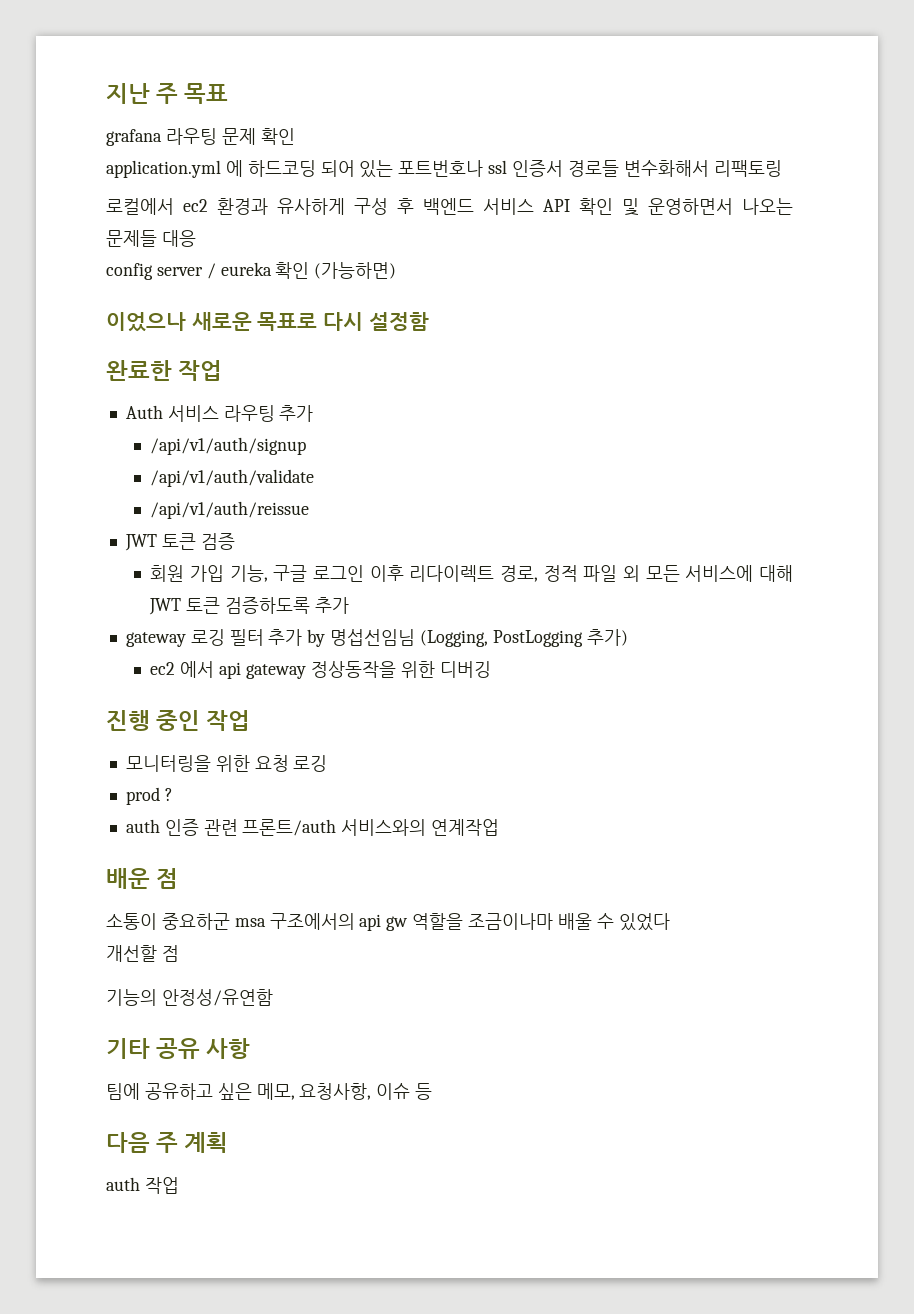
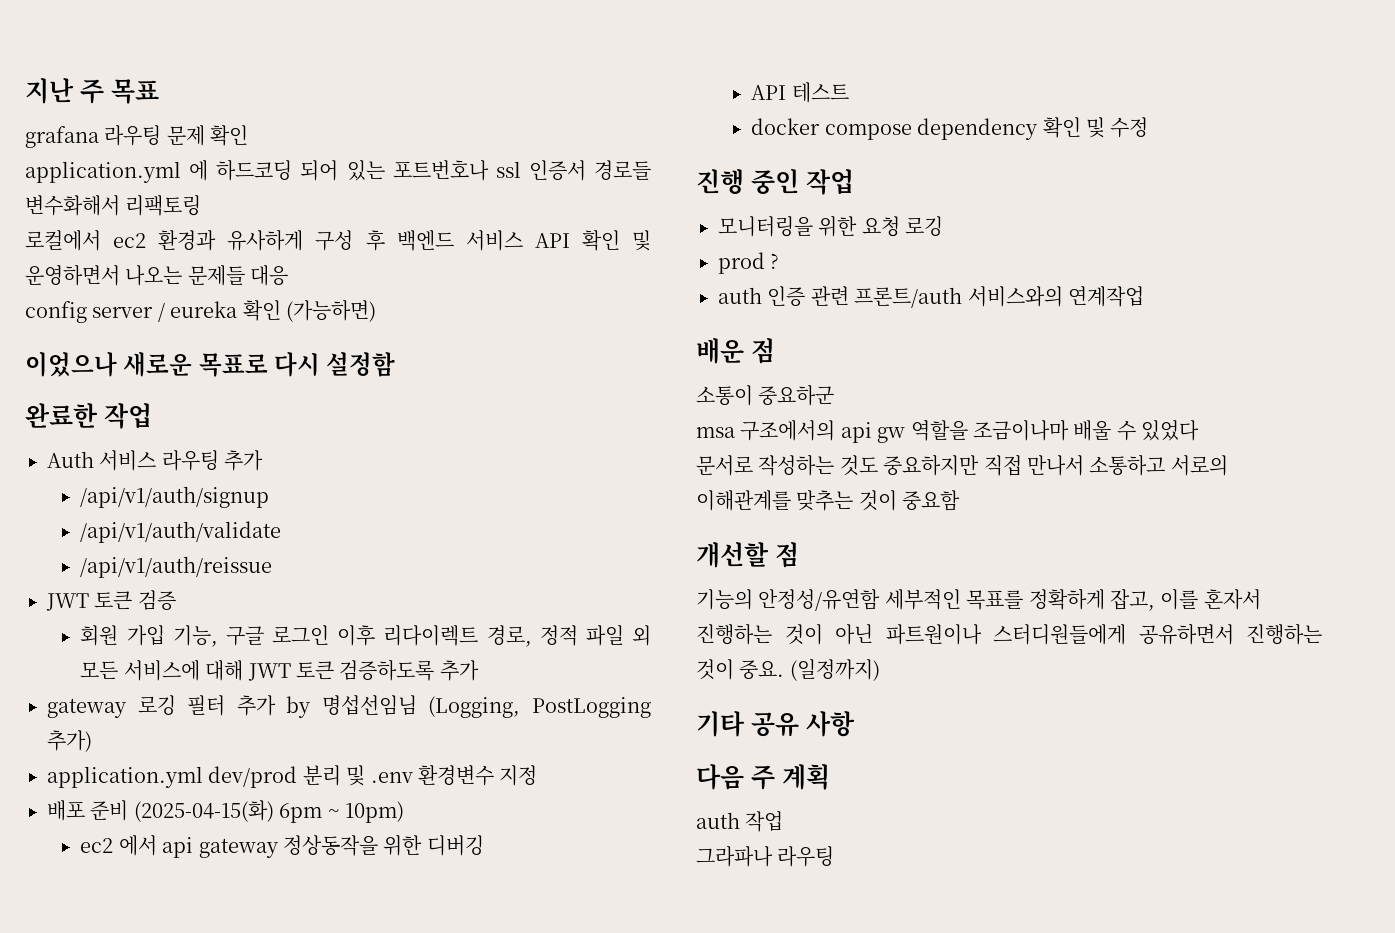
+ application.yml dev/prod 분리 및 .env 환경변수 지정
+ 배포 준비 (2025-04-15(화) 6pm ~ 10pm)
+ API 테스트
+ docker compose dependency 확인 및 수정
- 소통이 중요하군 msa 구조에서의 api gw 역할을 조금이나마 배울 수 있었다
+ 소통이 중요하군
+ msa 구조에서의 api gw 역할을 조금이나마 배울 수 있었다
+ 문서로 작성하는 것도 중요하지만 직접 만나서 소통하고 서로의 이해관계를 맞추는 것이 중요함
  개선할 점
- 기능의 안정성/유연함
+ 기능의 안정성/유연함 세부적인 목표를 정확하게 잡고, 이를 혼자서 진행하는 것이 아닌 파트원이나 스터디원들에게 공유하면서 진행하는 것이 중요. (일정까지)
  기타 공유 사항
- 팀에 공유하고 싶은 메모, 요청사항, 이슈 등
+ 그라파나 라우팅

